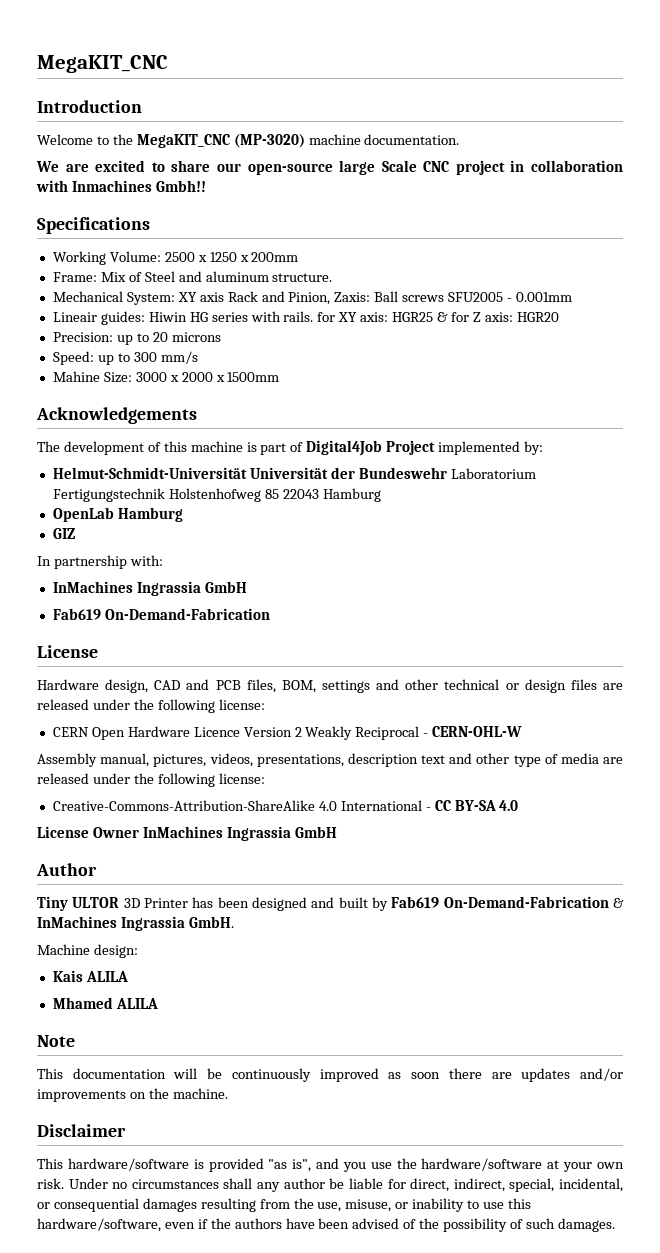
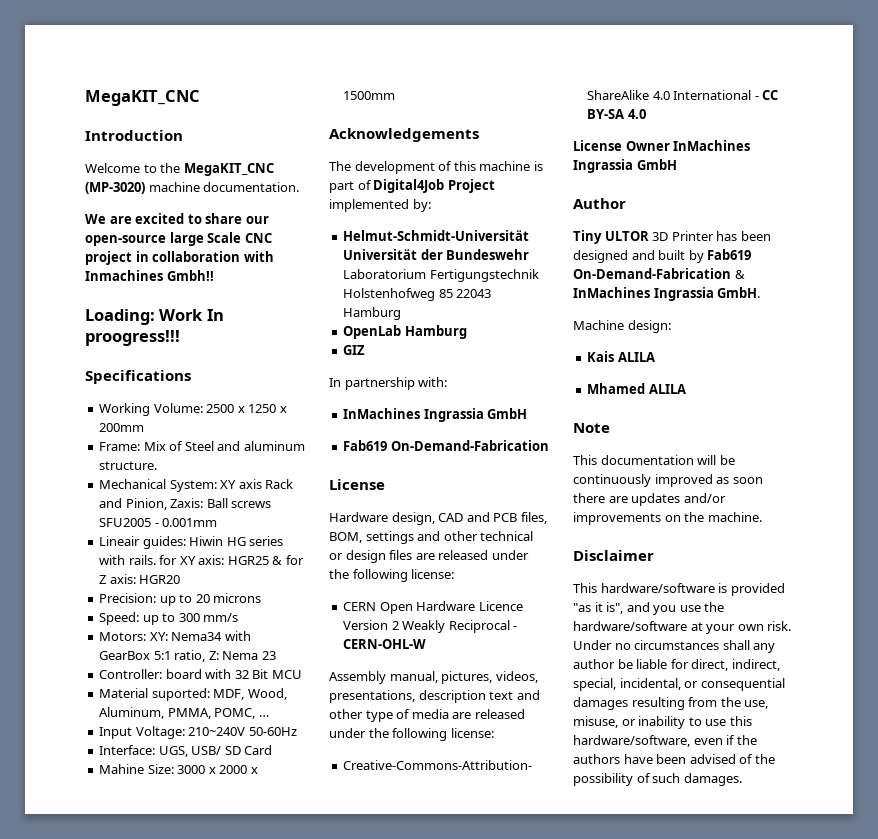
+ Loading: Work In proogress!!!
+ Motors: XY: Nema34 with GearBox 5:1 ratio, Z: Nema 23
+ Controller: board with 32 Bit MCU
+ Material suported: MDF, Wood, Aluminum, PMMA, POMC, …
+ Input Voltage: 210~240V 50-60Hz
+ Interface: UGS, USB/ SD Card
- This hardware/software is provided "as is", and you use the hardware/software at your own risk.
+ This hardware/software is provided "as it is", and you use the hardware/software at your own risk.

